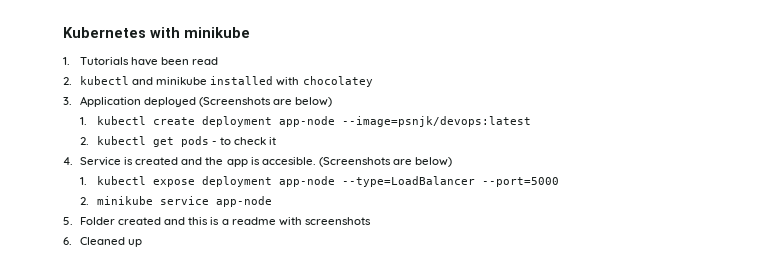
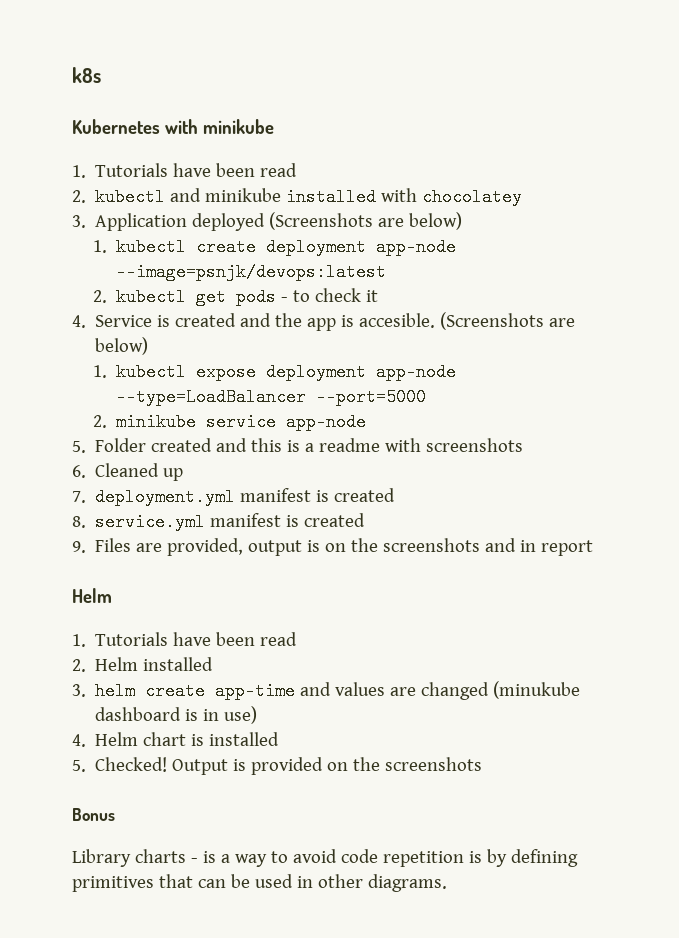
+ k8s
+ 7. deployment.yml manifest is created
+ 8. service.yml manifest is created
+ 9. Files are provided, output is on the screenshots and in report
+ Helm
+ 1. Tutorials have been read
+ 2. Helm installed
+ 3. helm create app-time and values are changed (minukube dashboard is in use)
+ 4. Helm chart is installed
+ 5. Checked! Output is provided on the screenshots
+ Bonus
+ Library charts - is a way to avoid code repetition is by defining primitives that can be used in other diagrams.

